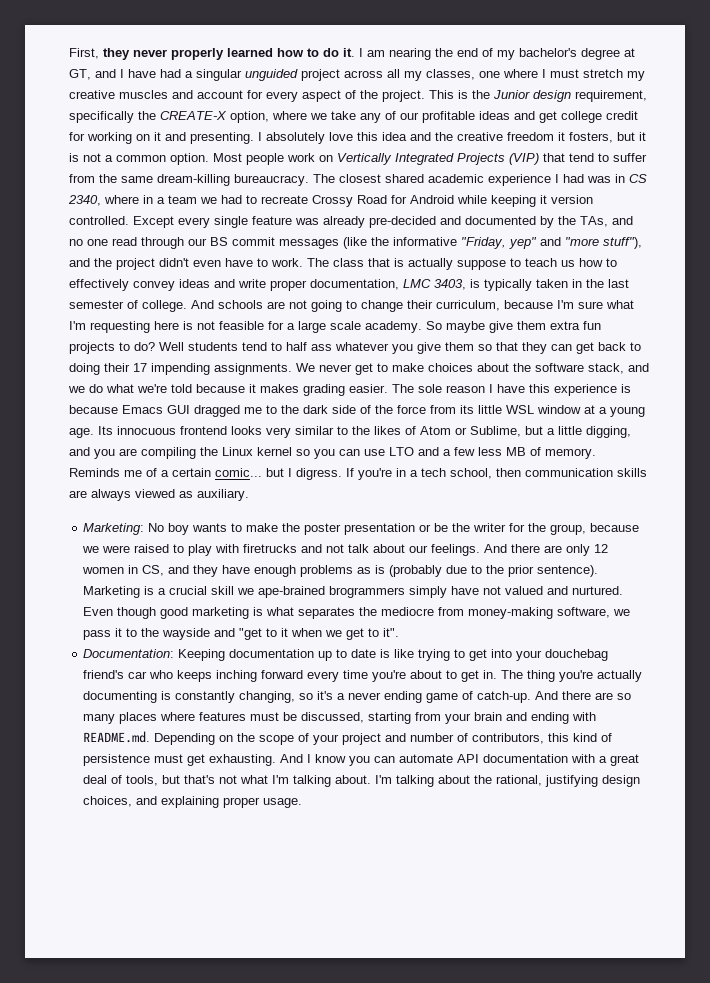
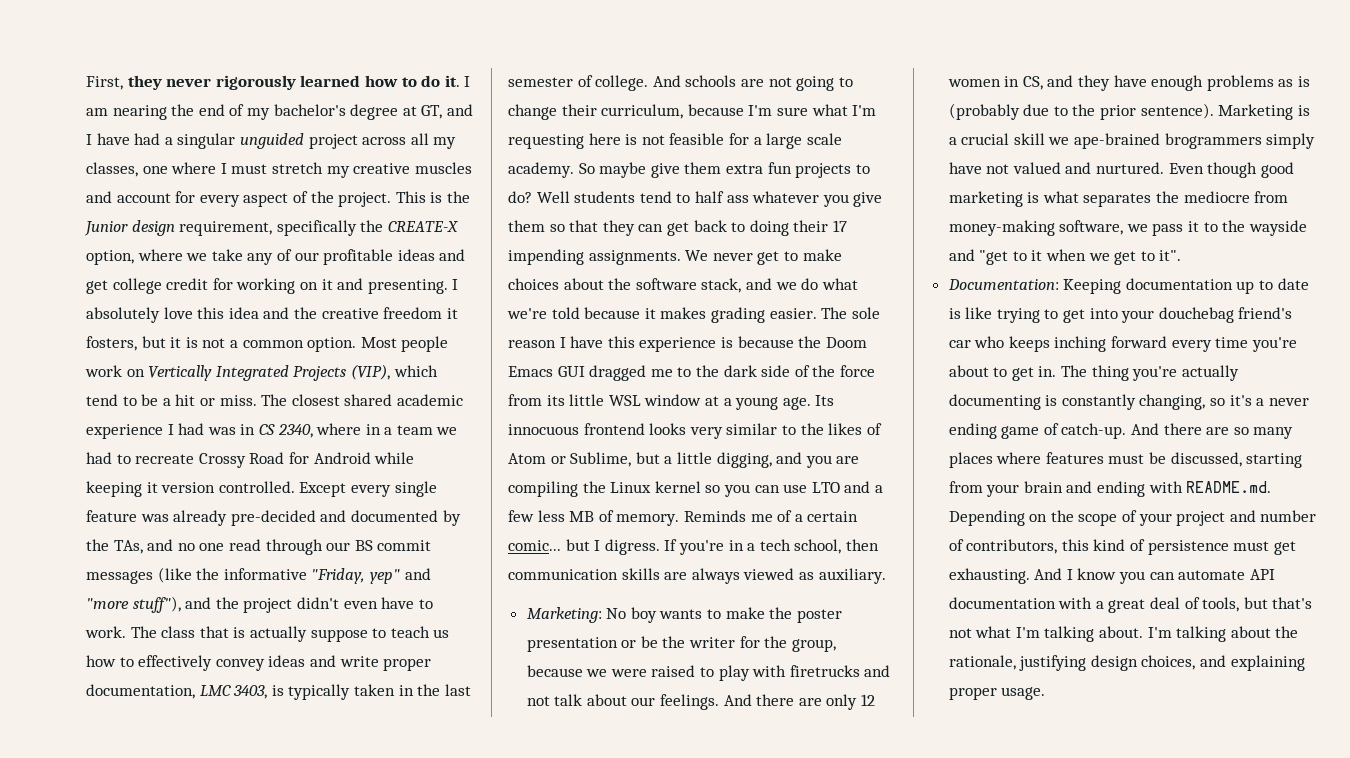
- First, they never properly learned how to do it.
+ First, they never rigorously learned how to do it.
- Most people work on Vertically Integrated Projects (VIP) that tend to suffer from the same dream-killing bureaucracy.
+ Most people work on Vertically Integrated Projects (VIP), which tend to be a hit or miss.
- The sole reason I have this experience is because Emacs GUI dragged me to the dark side of the force from its little WSL window at a young age.
+ The sole reason I have this experience is because the Doom Emacs GUI dragged me to the dark side of the force from its little WSL window at a young age.
- I'm talking about the rational, justifying design choices, and explaining proper usage.
+ I'm talking about the rationale, justifying design choices, and explaining proper usage.

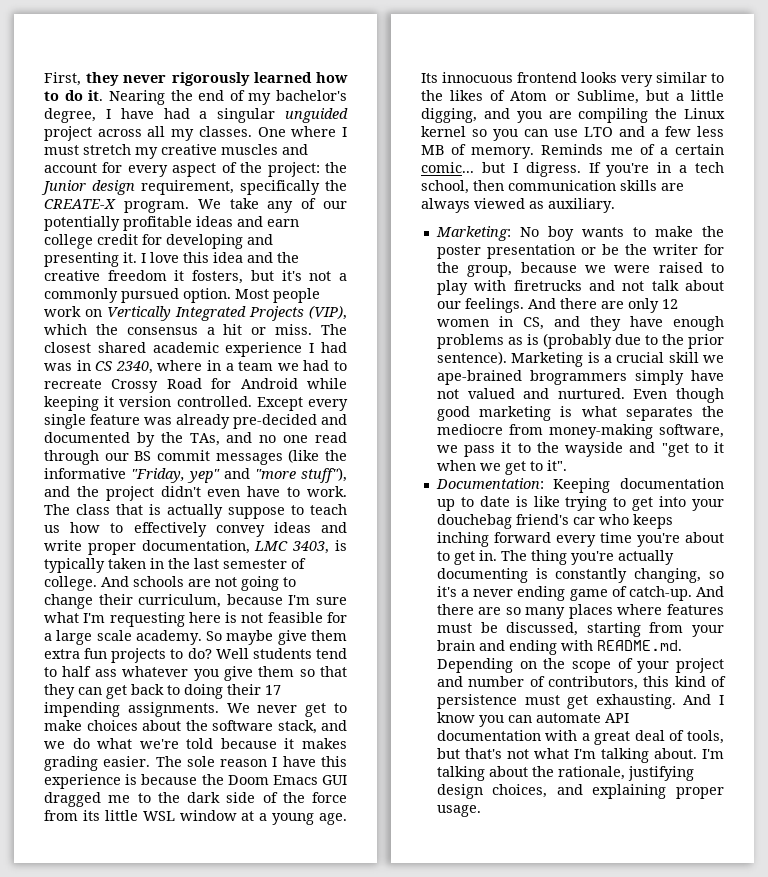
- I am nearing the end of my bachelor's degree at GT, and I have had a singular unguided project across all my classes, one where I must stretch my creative muscles and account for every aspect of the project. This is the Junior design requirement, specifically the CREATE-X option, where we take any of our profitable ideas and get college credit for working on it and presenting. I absolutely love this idea and the creative freedom it fosters, but it is not a common option.
+ Nearing the end of my bachelor's degree, I have had a singular unguided project across all my classes. One where I must stretch my creative muscles and account for every aspect of the project: the Junior design requirement, specifically the CREATE-X program. We take any of our potentially profitable ideas and earn college credit for developing and presenting it. I love this idea and the creative freedom it fosters, but it's not a commonly pursued option.
- Most people work on Vertically Integrated Projects (VIP), which tend to be a hit or miss.
+ Most people work on Vertically Integrated Projects (VIP), which the consensus a hit or miss.

